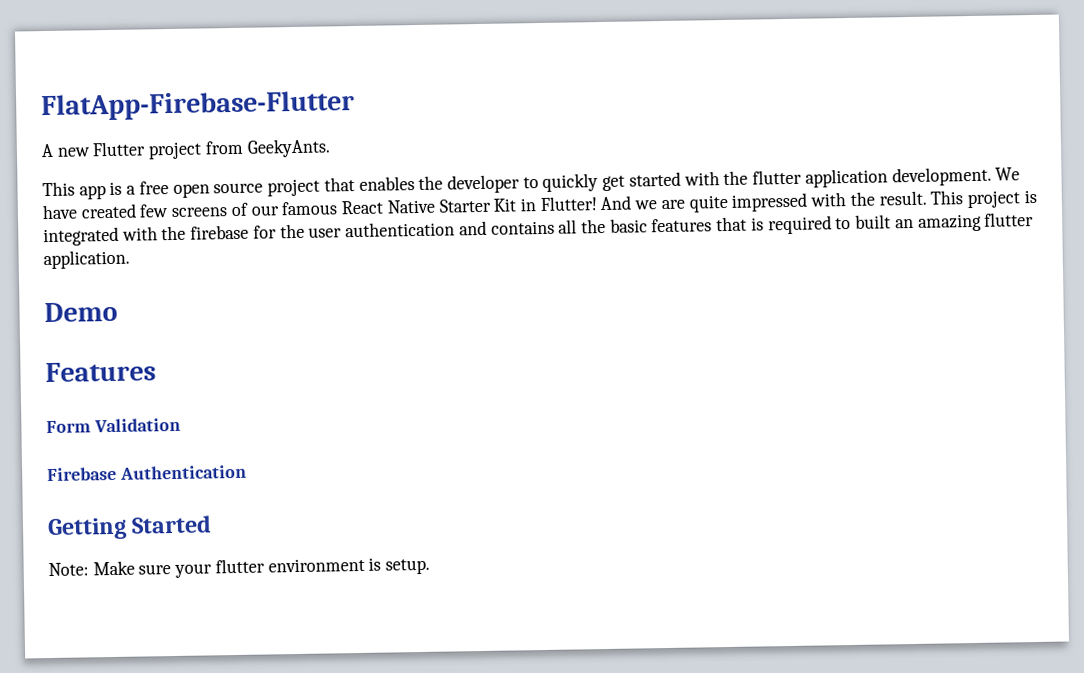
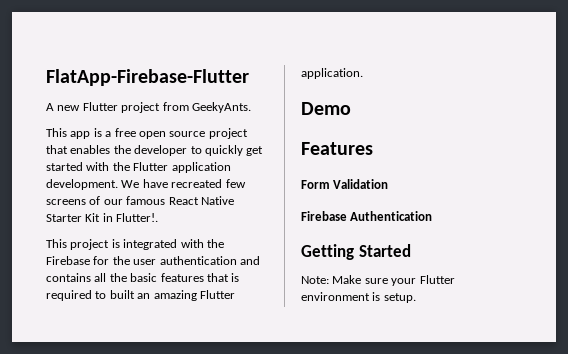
- This app is a free open source project that enables the developer to quickly get started with the flutter application development.
+ This app is a free open source project that enables the developer to quickly get started with the Flutter application development.
- We have created few screens of our famous React Native Starter Kit in Flutter! And we are quite impressed with the result. This project is integrated with the firebase for the user authentication and contains all the basic features that is required to built an amazing flutter application.
+ We have recreated few screens of our famous React Native Starter Kit in Flutter!.
+ This project is integrated with the Firebase for the user authentication and contains all the basic features that is required to built an amazing Flutter application.
- Note: Make sure your flutter environment is setup.
+ Note: Make sure your Flutter environment is setup.

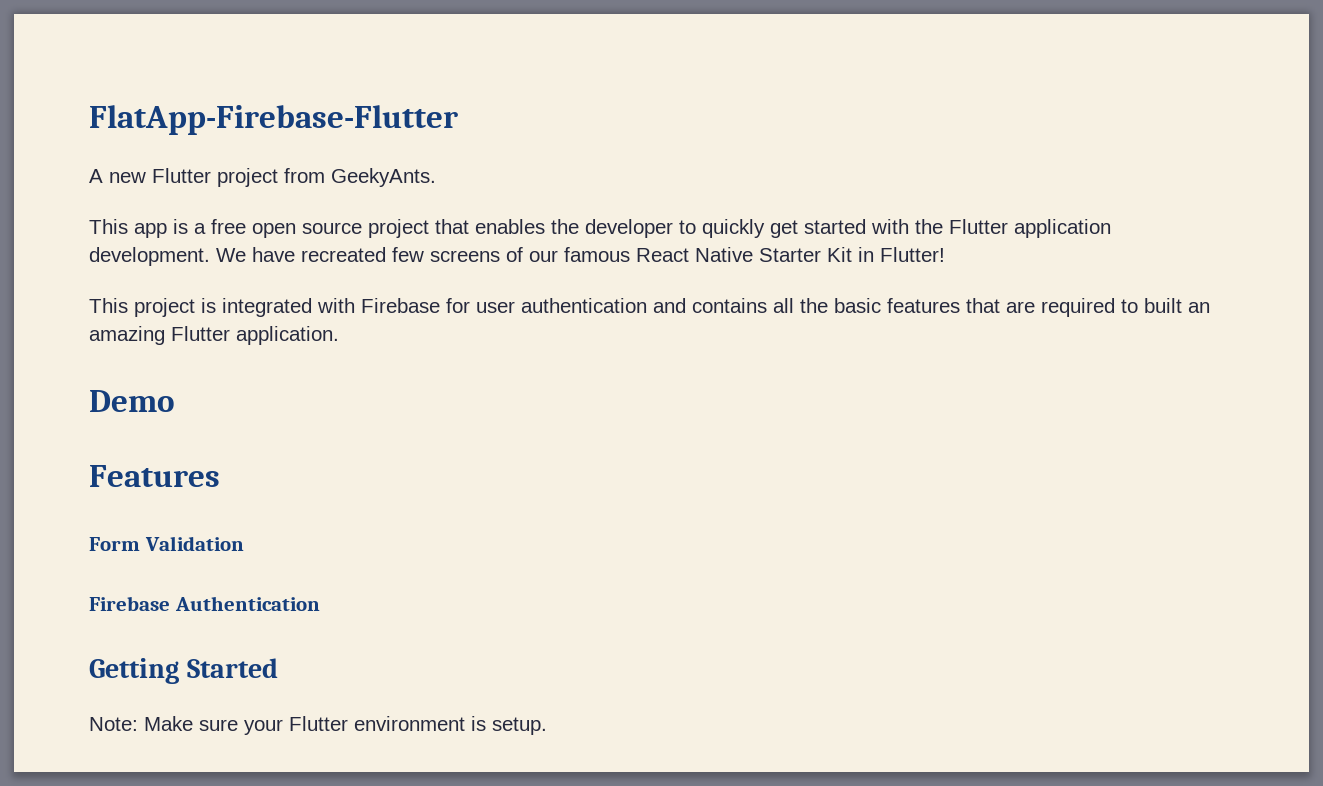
- We have recreated few screens of our famous React Native Starter Kit in Flutter!.
+ We have recreated few screens of our famous React Native Starter Kit in Flutter!
- This project is integrated with the Firebase for the user authentication and contains all the basic features that is required to built an amazing Flutter application.
+ This project is integrated with Firebase for user authentication and contains all the basic features that are required to built an amazing Flutter application.

